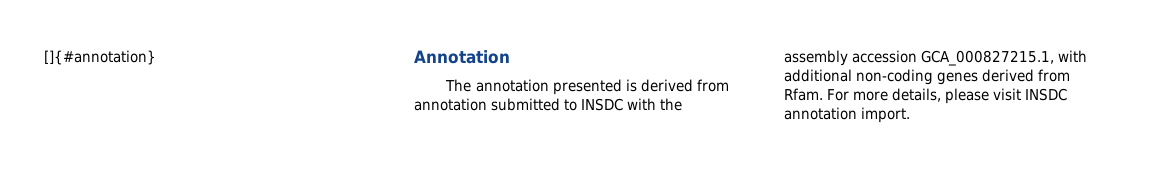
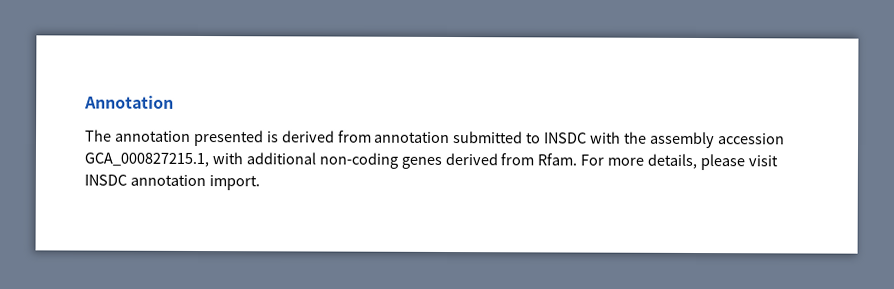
- []{#annotation}

